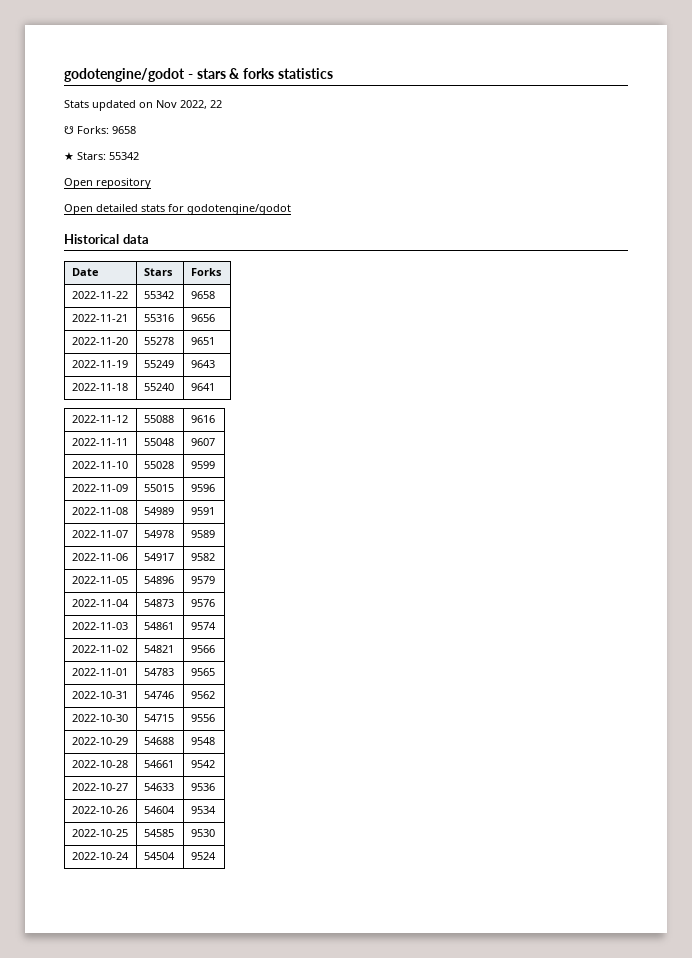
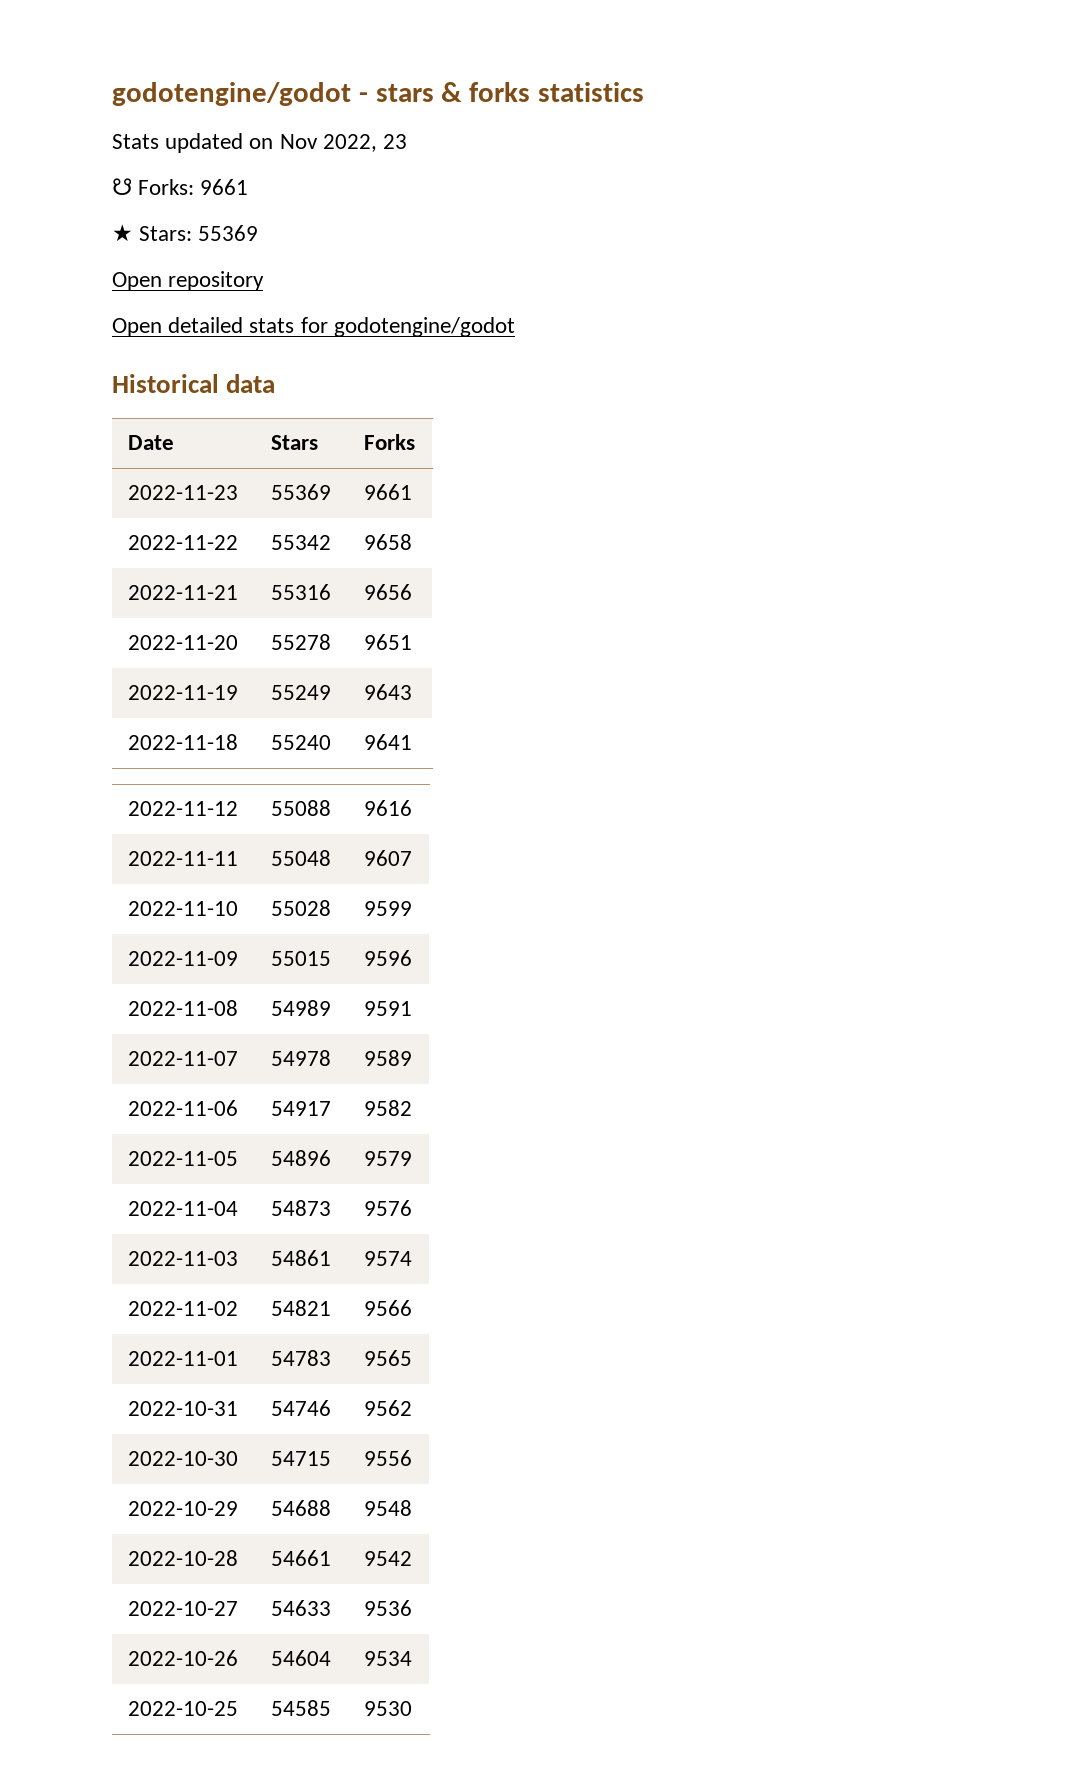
- Stats updated on Nov 2022, 22
+ Stats updated on Nov 2022, 23
- ☋ Forks: 9658
+ ☋ Forks: 9661
- ★ Stars: 55342
+ ★ Stars: 55369
+ 2022-11-23 | 55369 | 9661
- 2022-10-24 | 54504 | 9524

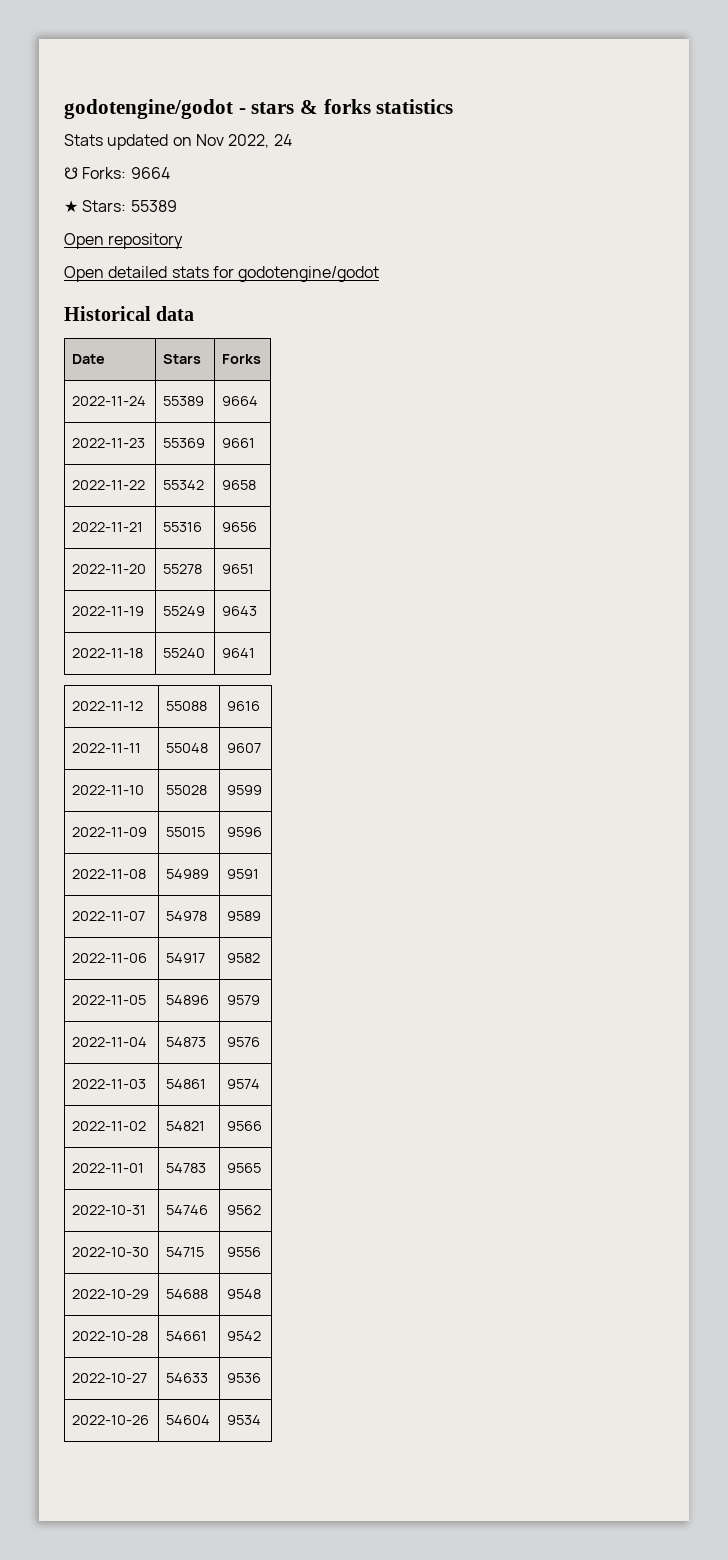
- Stats updated on Nov 2022, 23
+ Stats updated on Nov 2022, 24
- ☋ Forks: 9661
+ ☋ Forks: 9664
- ★ Stars: 55369
+ ★ Stars: 55389
+ 2022-11-24 | 55389 | 9664
- 2022-10-25 | 54585 | 9530

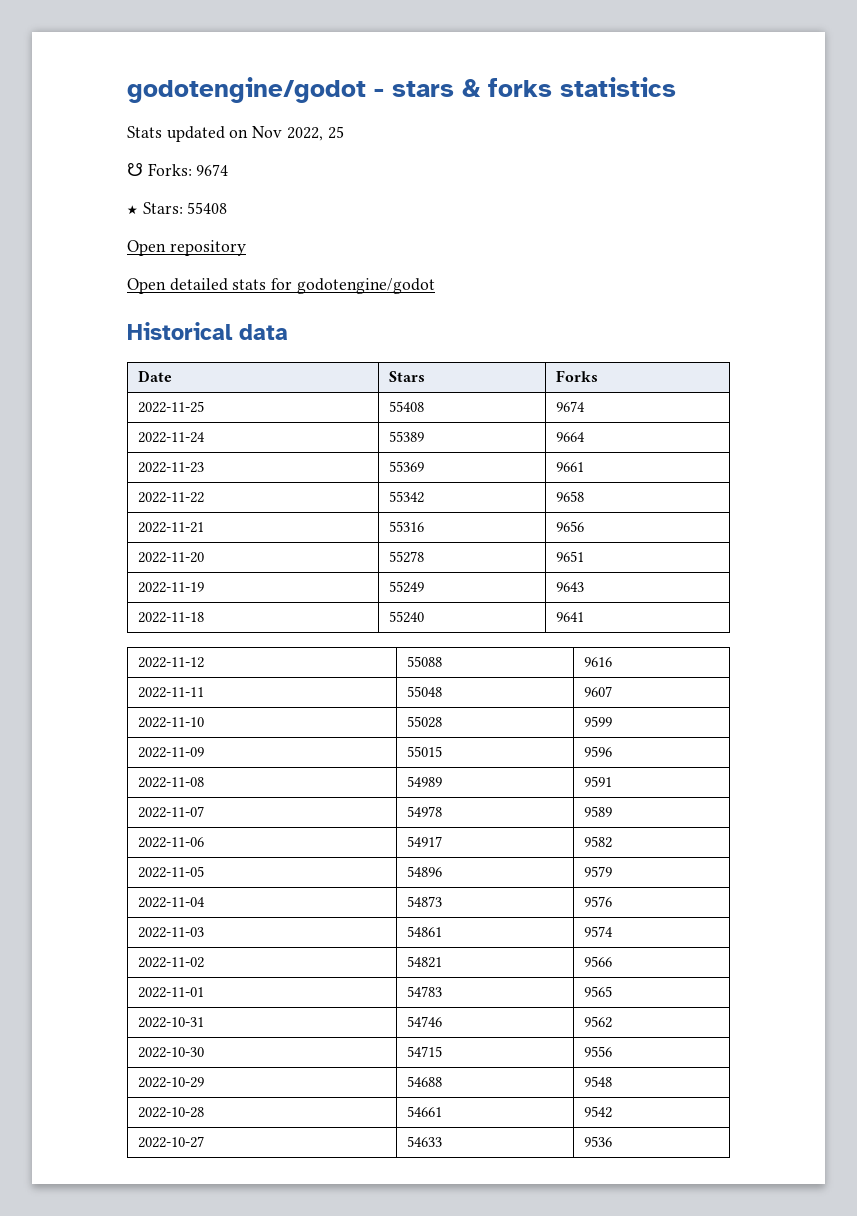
- Stats updated on Nov 2022, 24
+ Stats updated on Nov 2022, 25
- ☋ Forks: 9664
+ ☋ Forks: 9674
- ★ Stars: 55389
+ ★ Stars: 55408
+ 2022-11-25 | 55408 | 9674
- 2022-10-26 | 54604 | 9534

